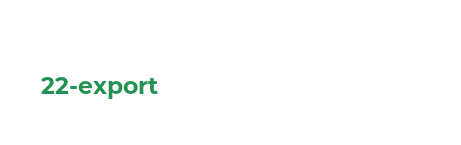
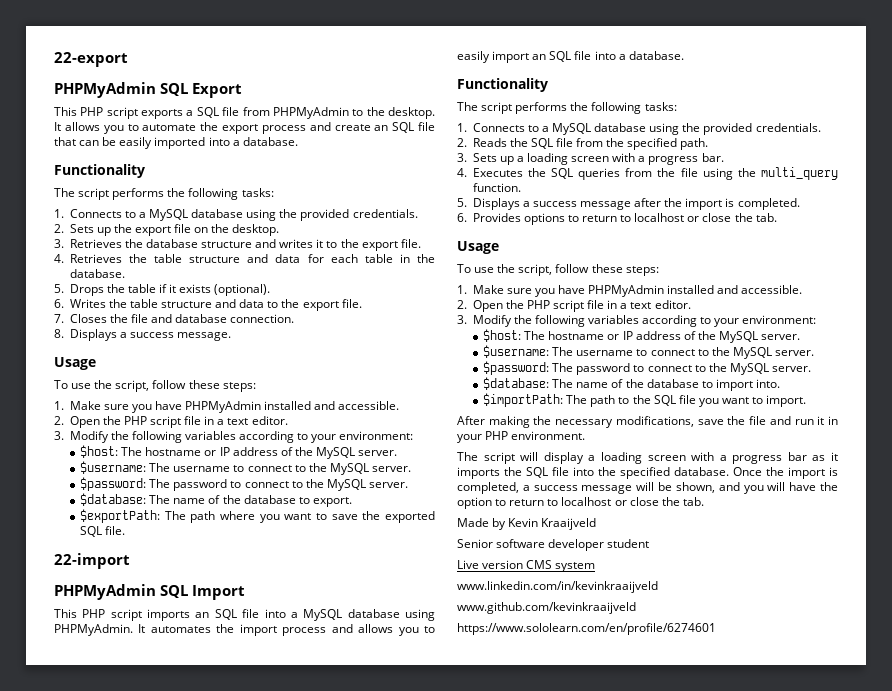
+ PHPMyAdmin SQL Export
+ This PHP script exports a SQL file from PHPMyAdmin to the desktop. It allows you to automate the export process and create an SQL file that can be easily imported into a database.
+ Functionality
+ The script performs the following tasks:
+ 1. Connects to a MySQL database using the provided credentials.
+ 2. Sets up the export file on the desktop.
+ 3. Retrieves the database structure and writes it to the export file.
+ 4. Retrieves the table structure and data for each table in the database.
+ 5. Drops the table if it exists (optional).
+ 6. Writes the table structure and data to the export file.
+ 7. Closes the file and database connection.
+ 8. Displays a success message.
+ Usage
+ To use the script, follow these steps:
+ 1. Make sure you have PHPMyAdmin installed and accessible.
+ 2. Open the PHP script file in a text editor.
+ 3. Modify the following variables according to your environment:
+ $host: The hostname or IP address of the MySQL server.
+ $username: The username to connect to the MySQL server.
+ $password: The password to connect to the MySQL server.
+ $database: The name of the database to export.
+ $exportPath: The path where you want to save the exported SQL file.
+ 22-import
+ PHPMyAdmin SQL Import
+ This PHP script imports an SQL file into a MySQL database using PHPMyAdmin. It automates the import process and allows you to easily import an SQL file into a database.
+ Functionality
+ The script performs the following tasks:
+ 1. Connects to a MySQL database using the provided credentials.
+ 2. Reads the SQL file from the specified path.
+ 3. Sets up a loading screen with a progress bar.
+ 4. Executes the SQL queries from the file using the multi_query function.
+ 5. Displays a success message after the import is completed.
+ 6. Provides options to return to localhost or close the tab.
+ Usage
+ To use the script, follow these steps:
+ 1. Make sure you have PHPMyAdmin installed and accessible.
+ 2. Open the PHP script file in a text editor.
+ 3. Modify the following variables according to your environment:
+ $host: The hostname or IP address of the MySQL server.
+ $username: The username to connect to the MySQL server.
+ $password: The password to connect to the MySQL server.
+ $database: The name of the database to import into.
+ $importPath: The path to the SQL file you want to import.
+ After making the necessary modifications, save the file and run it in your PHP environment.
+ The script will display a loading screen with a progress bar as it imports the SQL file into the specified database. Once the import is completed, a success message will be shown, and you will have the option to return to localhost or close the tab.
+ Made by Kevin Kraaijveld
+ Senior software developer student
+ Live version CMS system
+ www.linkedin.com/in/kevinkraaijveld
+ www.github.com/kevinkraaijveld
+ https://www.sololearn.com/en/profile/6274601

